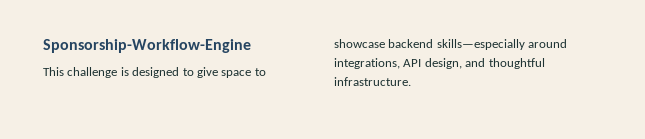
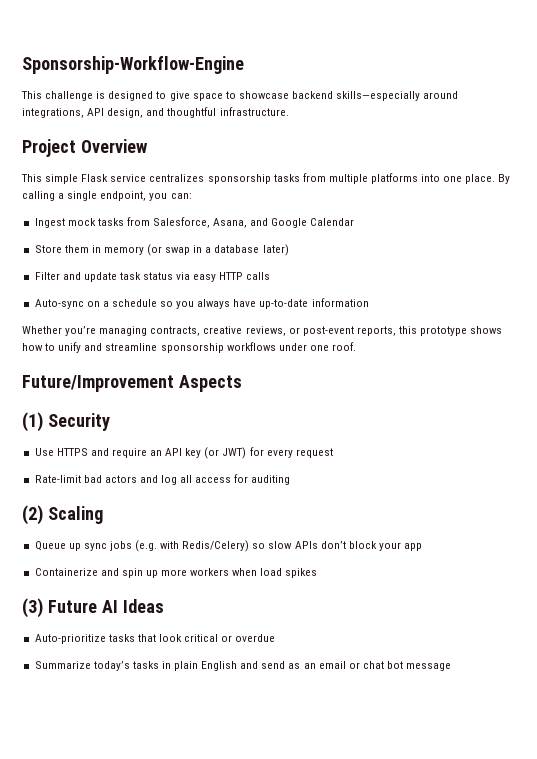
+ Project Overview
+ This simple Flask service centralizes sponsorship tasks from multiple platforms into one place. By calling a single endpoint, you can:
+ Ingest mock tasks from Salesforce, Asana, and Google Calendar
+ Store them in memory (or swap in a database later)
+ Filter and update task status via easy HTTP calls
+ Auto‑sync on a schedule so you always have up‑to‑date information
+ Whether you’re managing contracts, creative reviews, or post‑event reports, this prototype shows how to unify and streamline sponsorship workflows under one roof.
+ Future/Improvement Aspects
+ (1) Security
+ Use HTTPS and require an API key (or JWT) for every request
+ Rate‑limit bad actors and log all access for auditing
+ (2) Scaling
+ Queue up sync jobs (e.g. with Redis/Celery) so slow APIs don’t block your app
+ Containerize and spin up more workers when load spikes
+ (3) Future AI Ideas
+ Auto‑prioritize tasks that look critical or overdue
+ Summarize today’s tasks in plain English and send as an email or chat bot message

